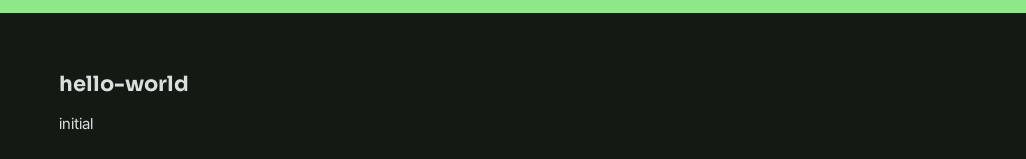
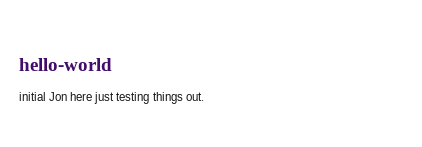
- initial
+ initial Jon here just testing things out.

